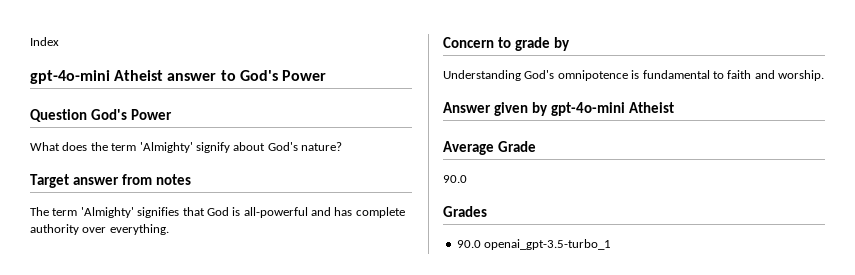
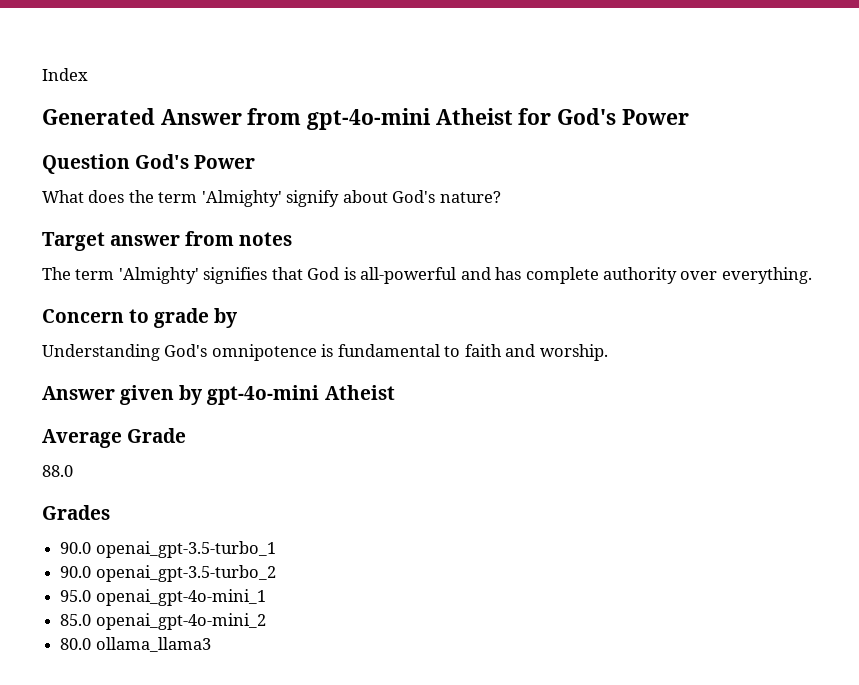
- gpt-4o-mini Atheist answer to God's Power
+ Generated Answer from gpt-4o-mini Atheist for God's Power
  Average Grade
- 90.0
+ 88.0
+ 90.0 openai_gpt-3.5-turbo_2
+ 95.0 openai_gpt-4o-mini_1
+ 85.0 openai_gpt-4o-mini_2
+ 80.0 ollama_llama3

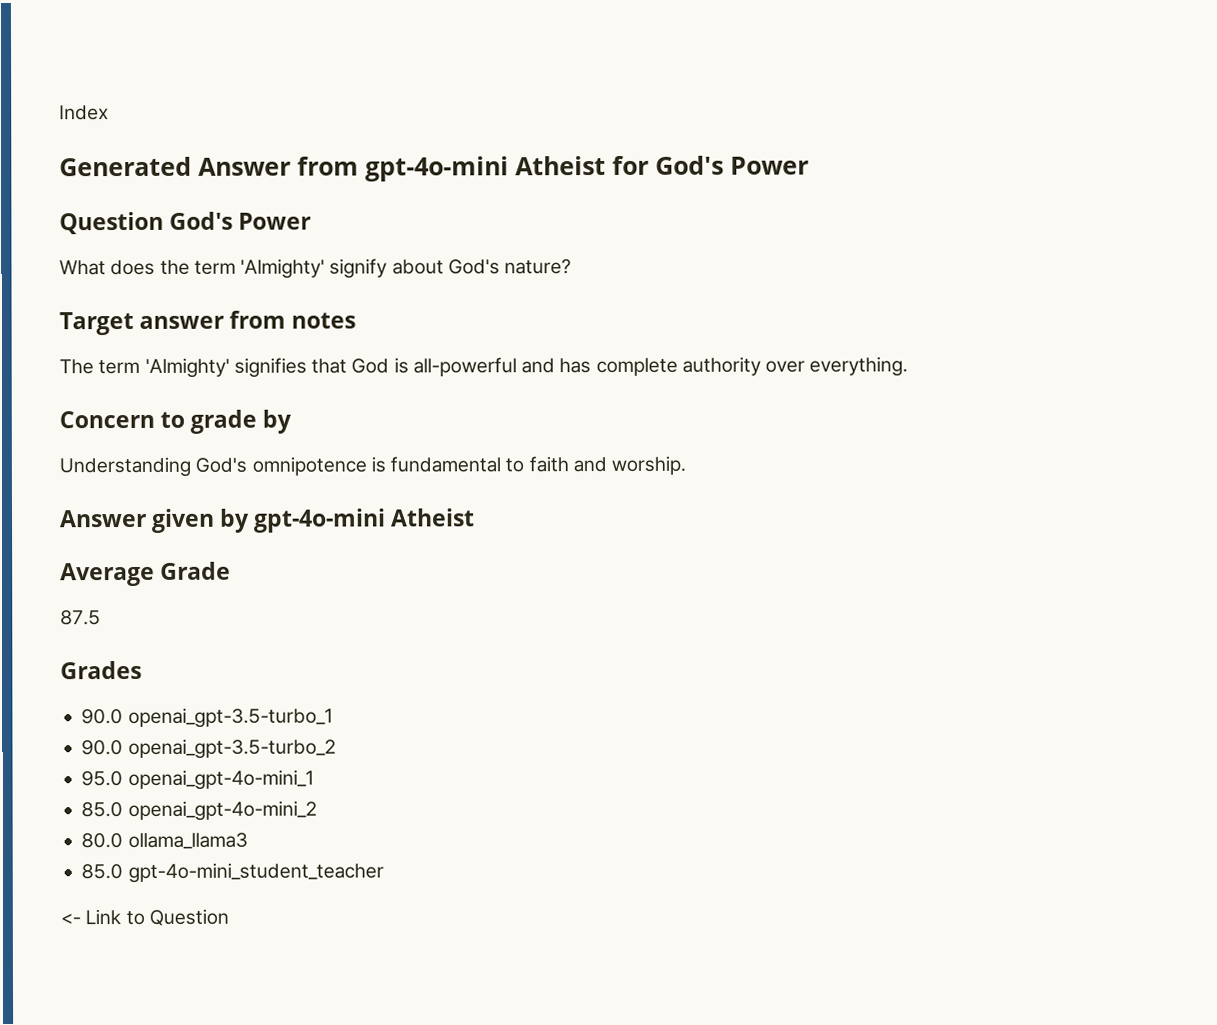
- 88.0
+ 87.5
+ 85.0 gpt-4o-mini_student_teacher
+ <- Link to Question

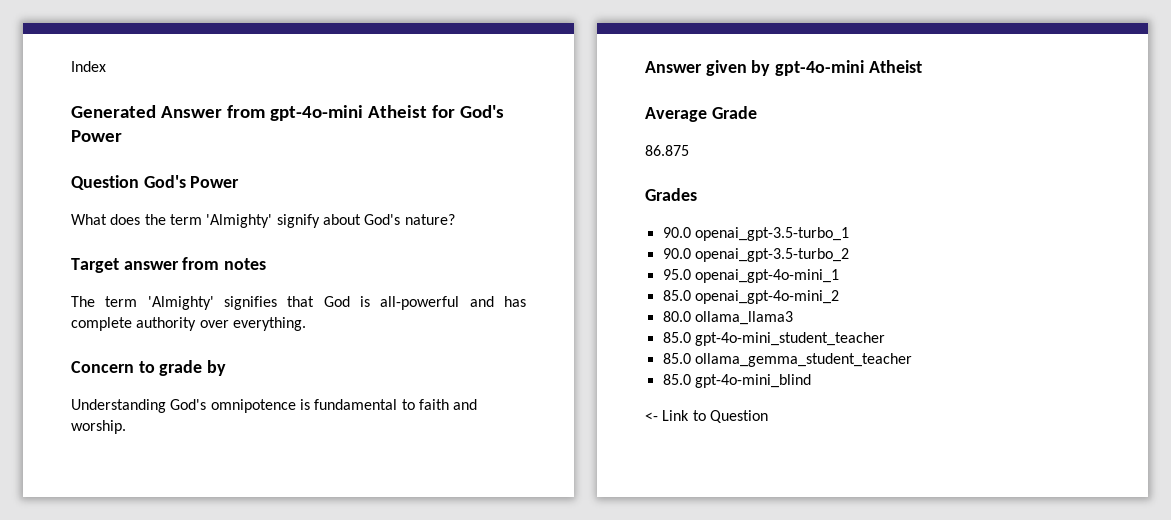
- 87.5
+ 86.875
+ 85.0 ollama_gemma_student_teacher
+ 85.0 gpt-4o-mini_blind

